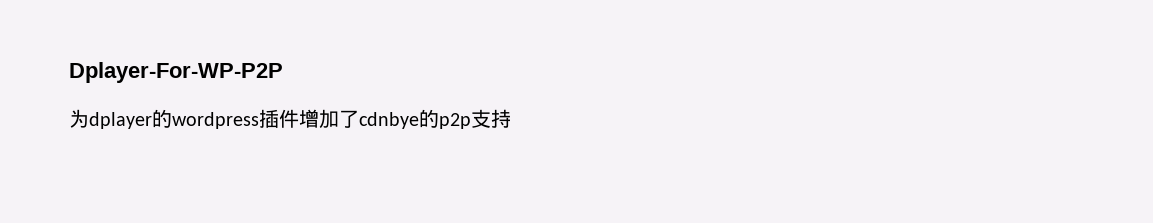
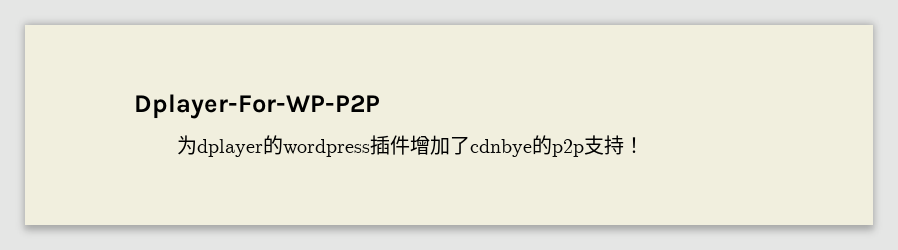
- 为dplayer的wordpress插件增加了cdnbye的p2p支持
+ 为dplayer的wordpress插件增加了cdnbye的p2p支持！

